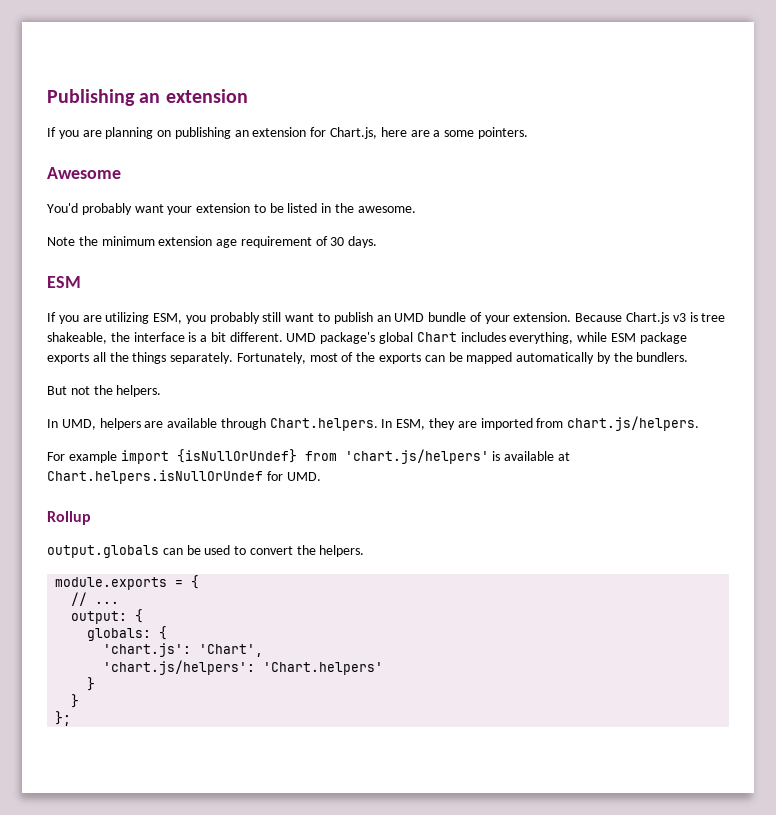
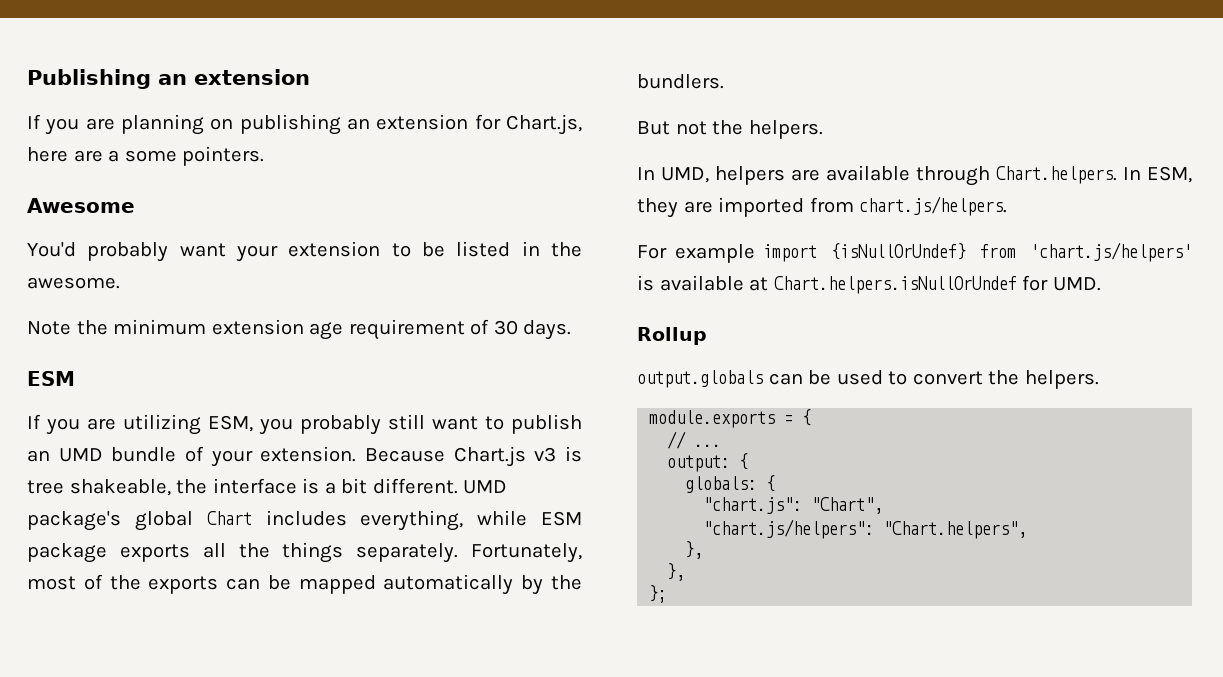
- 'chart.js': 'Chart',
- 'chart.js/helpers': 'Chart.helpers'
- }
- }
+ "chart.js": "Chart",
+ "chart.js/helpers": "Chart.helpers",
+ },
+ },

